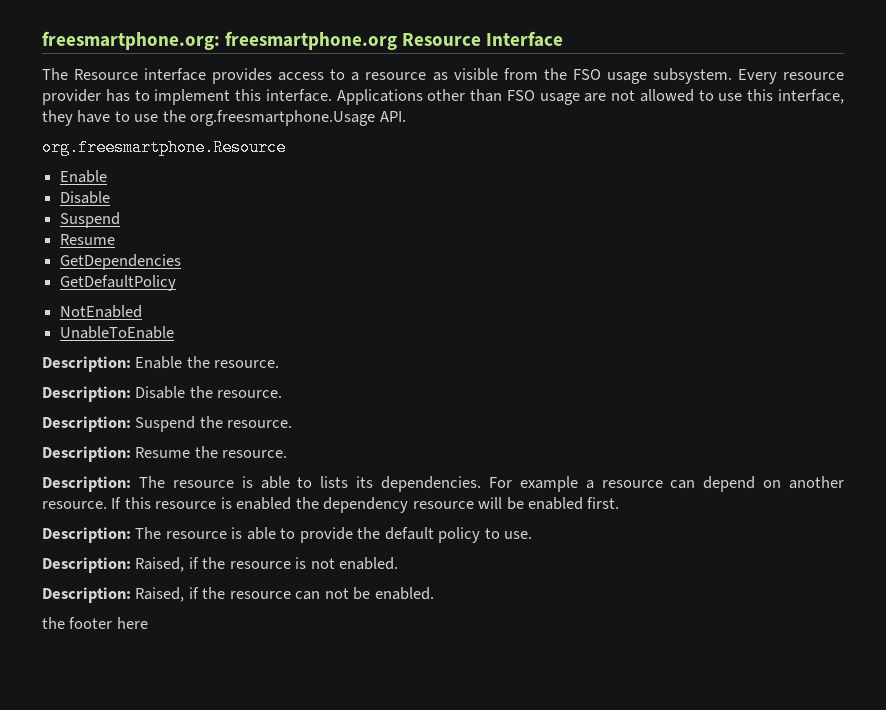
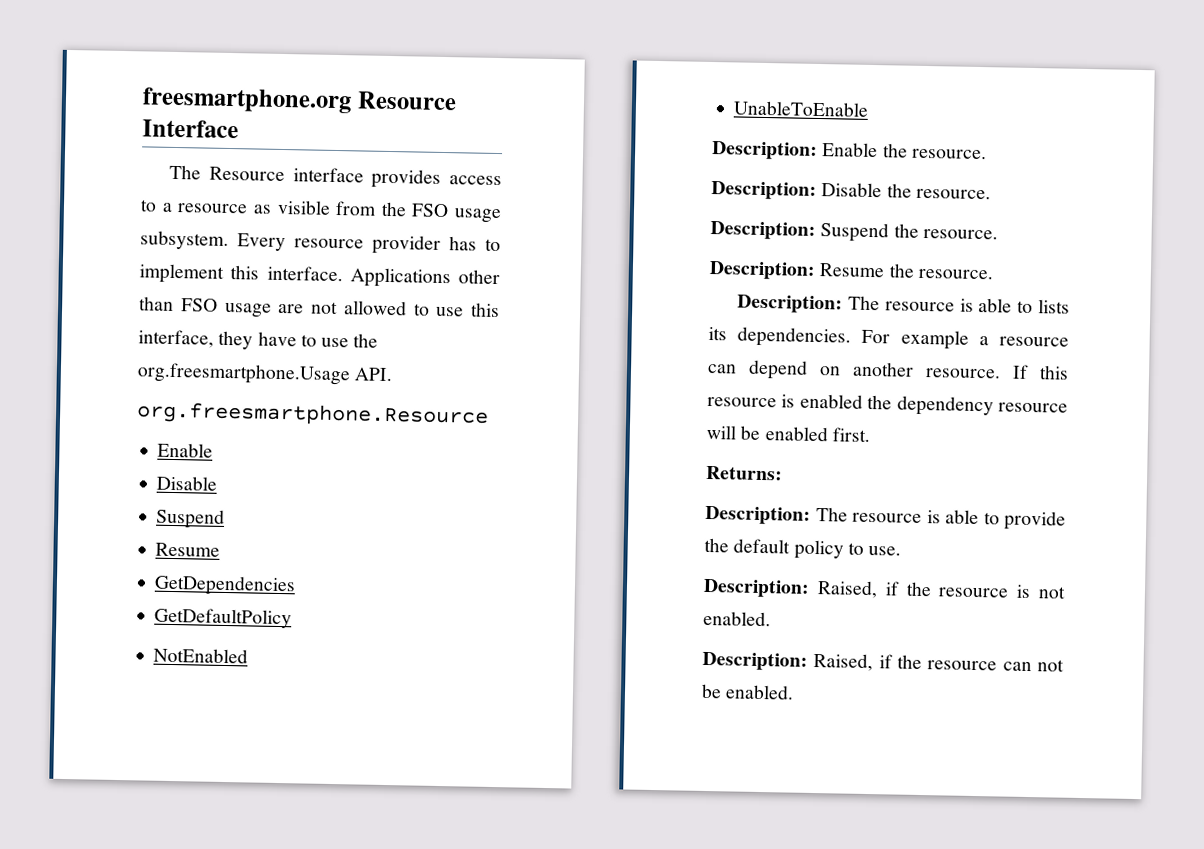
- freesmartphone.org: freesmartphone.org Resource Interface
+ freesmartphone.org Resource Interface
+ Returns:
- the footer here

